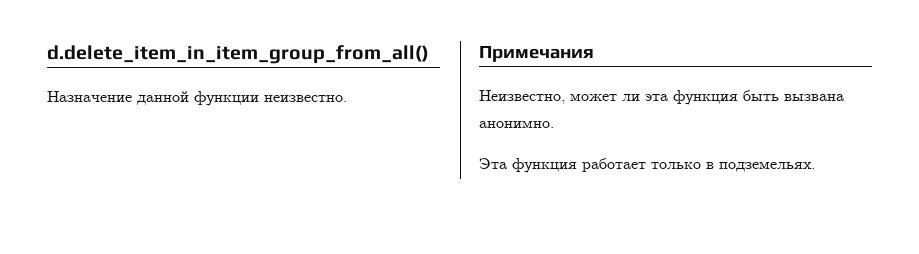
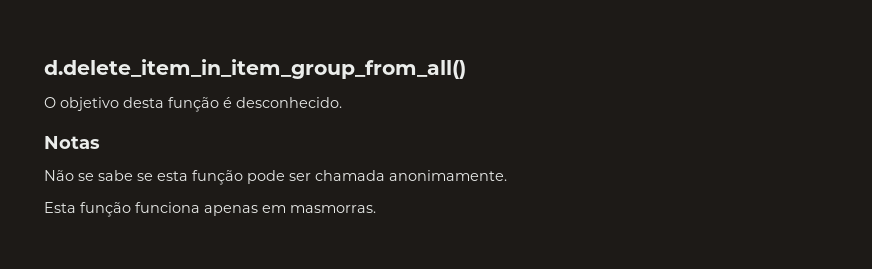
- Назначение данной функции неизвестно.
- Примечания
- Неизвестно, может ли эта функция быть вызвана анонимно.
- Эта функция работает только в подземельях.
+ O objetivo desta função é desconhecido.
+ Notas
+ Não se sabe se esta função pode ser chamada anonimamente.
+ Esta função funciona apenas em masmorras.

